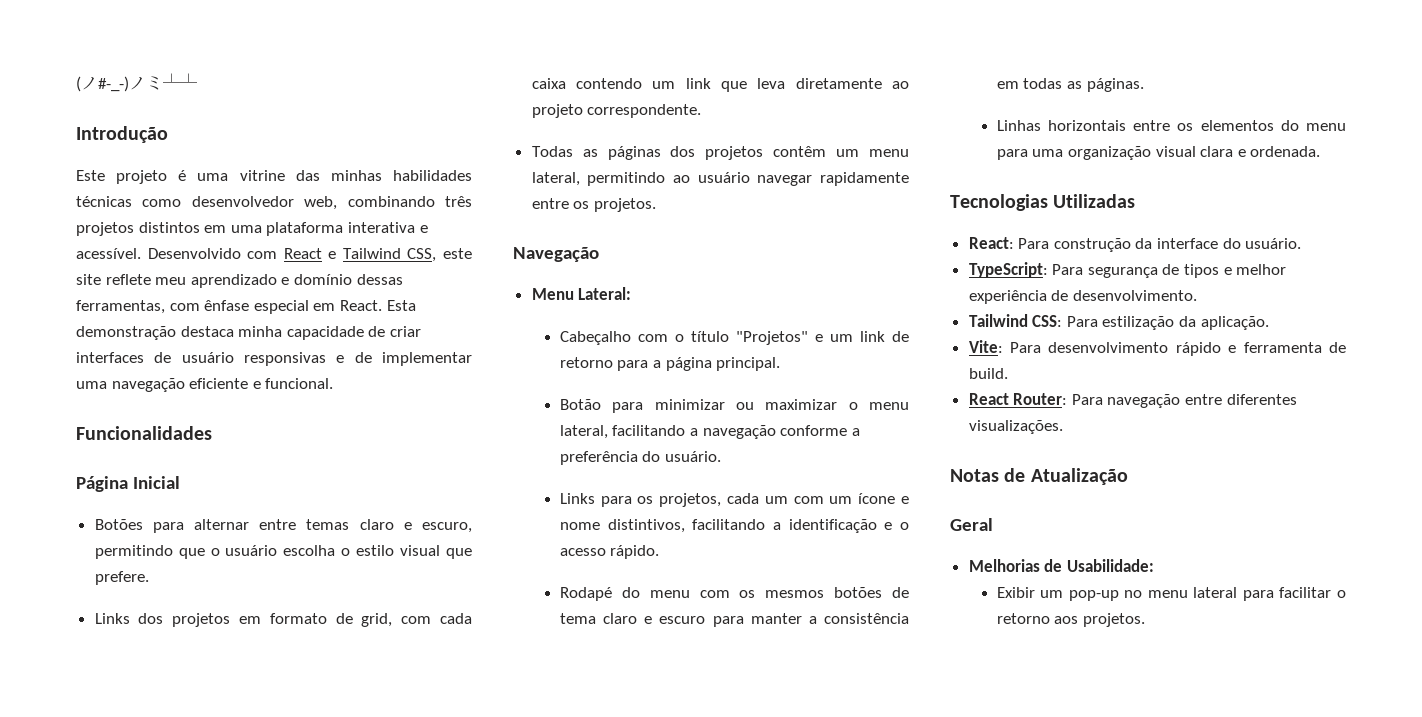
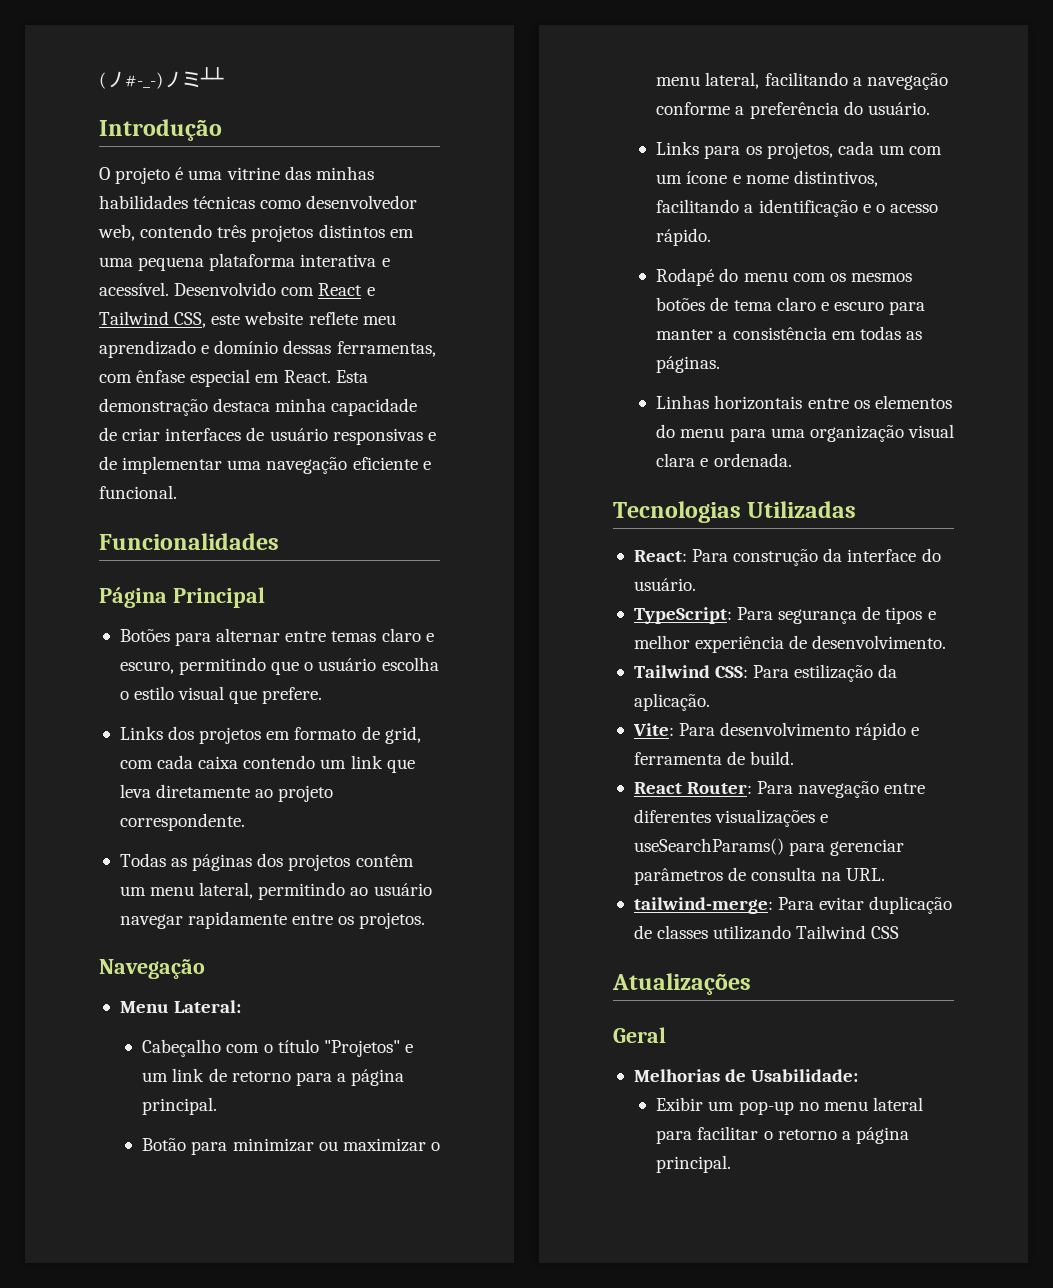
- Este projeto é uma vitrine das minhas habilidades técnicas como desenvolvedor web, combinando três projetos distintos em uma plataforma interativa e acessível.
+ O projeto é uma vitrine das minhas habilidades técnicas como desenvolvedor web, contendo três projetos distintos em uma pequena plataforma interativa e acessível.
- Desenvolvido com React e Tailwind CSS, este site reflete meu aprendizado e domínio dessas ferramentas, com ênfase especial em React.
+ Desenvolvido com React e Tailwind CSS, este website reflete meu aprendizado e domínio dessas ferramentas, com ênfase especial em React.
- Página Inicial
+ Página Principal
- React Router: Para navegação entre diferentes visualizações.
- Notas de Atualização
+ React Router: Para navegação entre diferentes visualizações e useSearchParams() para gerenciar parâmetros de consulta na URL.
+ tailwind-merge: Para evitar duplicação de classes utilizando Tailwind CSS
+ Atualizações
- Exibir um pop-up no menu lateral para facilitar o retorno aos projetos.
+ Exibir um pop-up no menu lateral para facilitar o retorno a página principal.

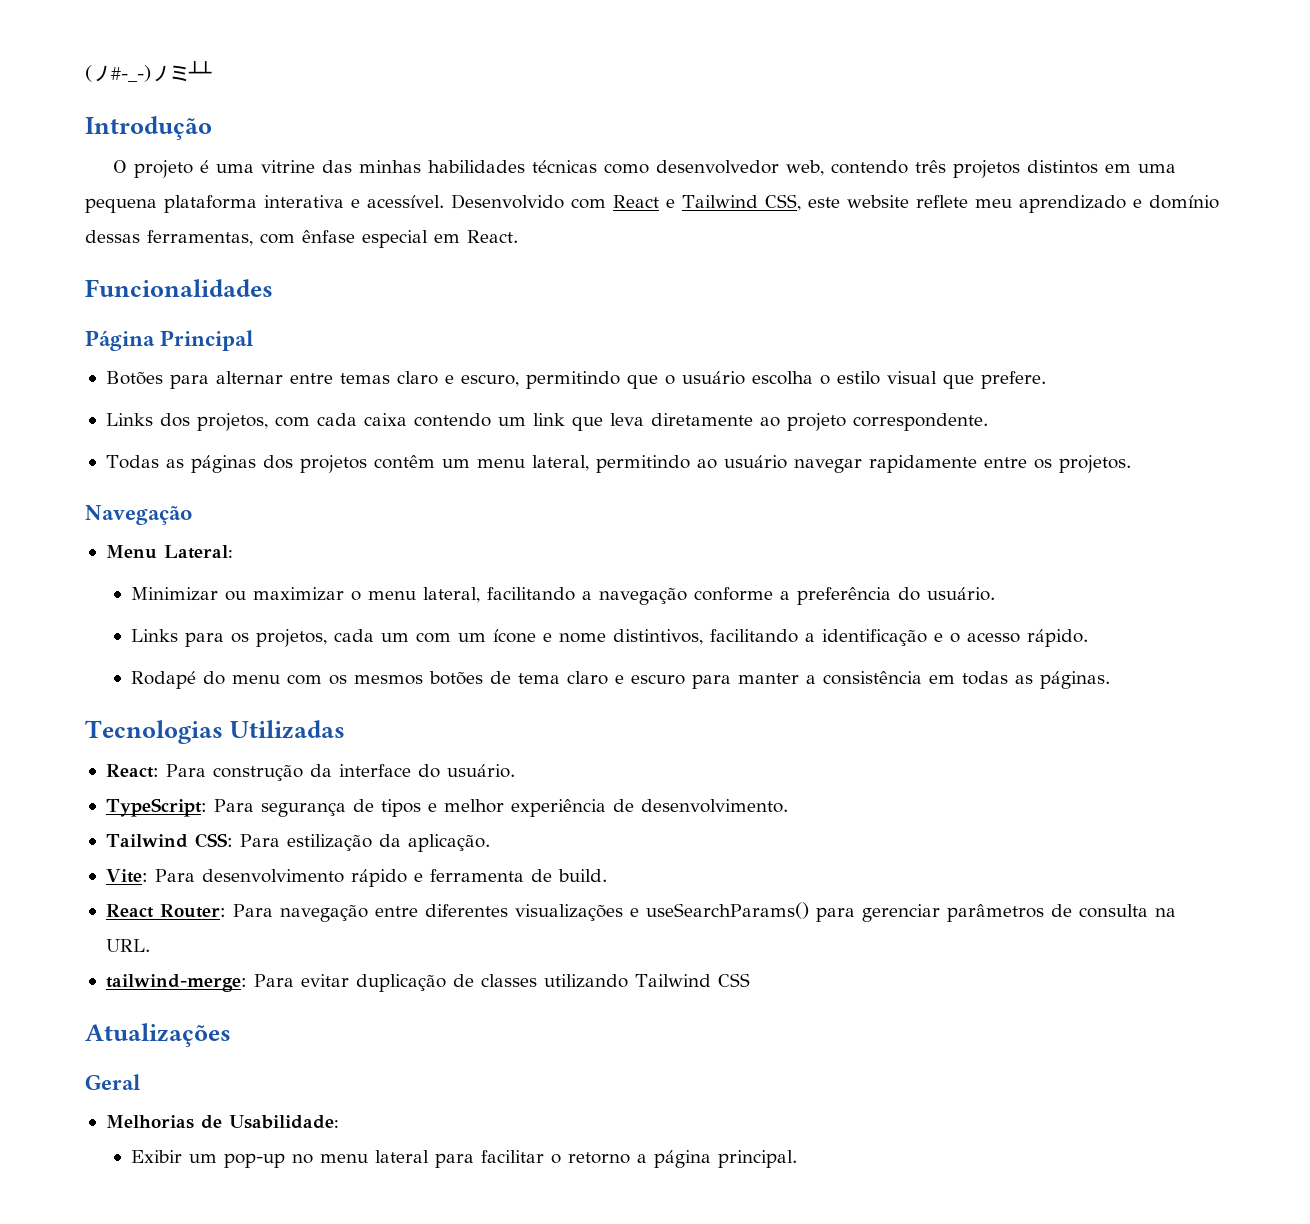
- Esta demonstração destaca minha capacidade de criar interfaces de usuário responsivas e de implementar uma navegação eficiente e funcional.
- Links dos projetos em formato de grid, com cada caixa contendo um link que leva diretamente ao projeto correspondente.
+ Links dos projetos, com cada caixa contendo um link que leva diretamente ao projeto correspondente.
- Cabeçalho com o título "Projetos" e um link de retorno para a página principal.
- Botão para minimizar ou maximizar o menu lateral, facilitando a navegação conforme a preferência do usuário.
+ Minimizar ou maximizar o menu lateral, facilitando a navegação conforme a preferência do usuário.
- Linhas horizontais entre os elementos do menu para uma organização visual clara e ordenada.

